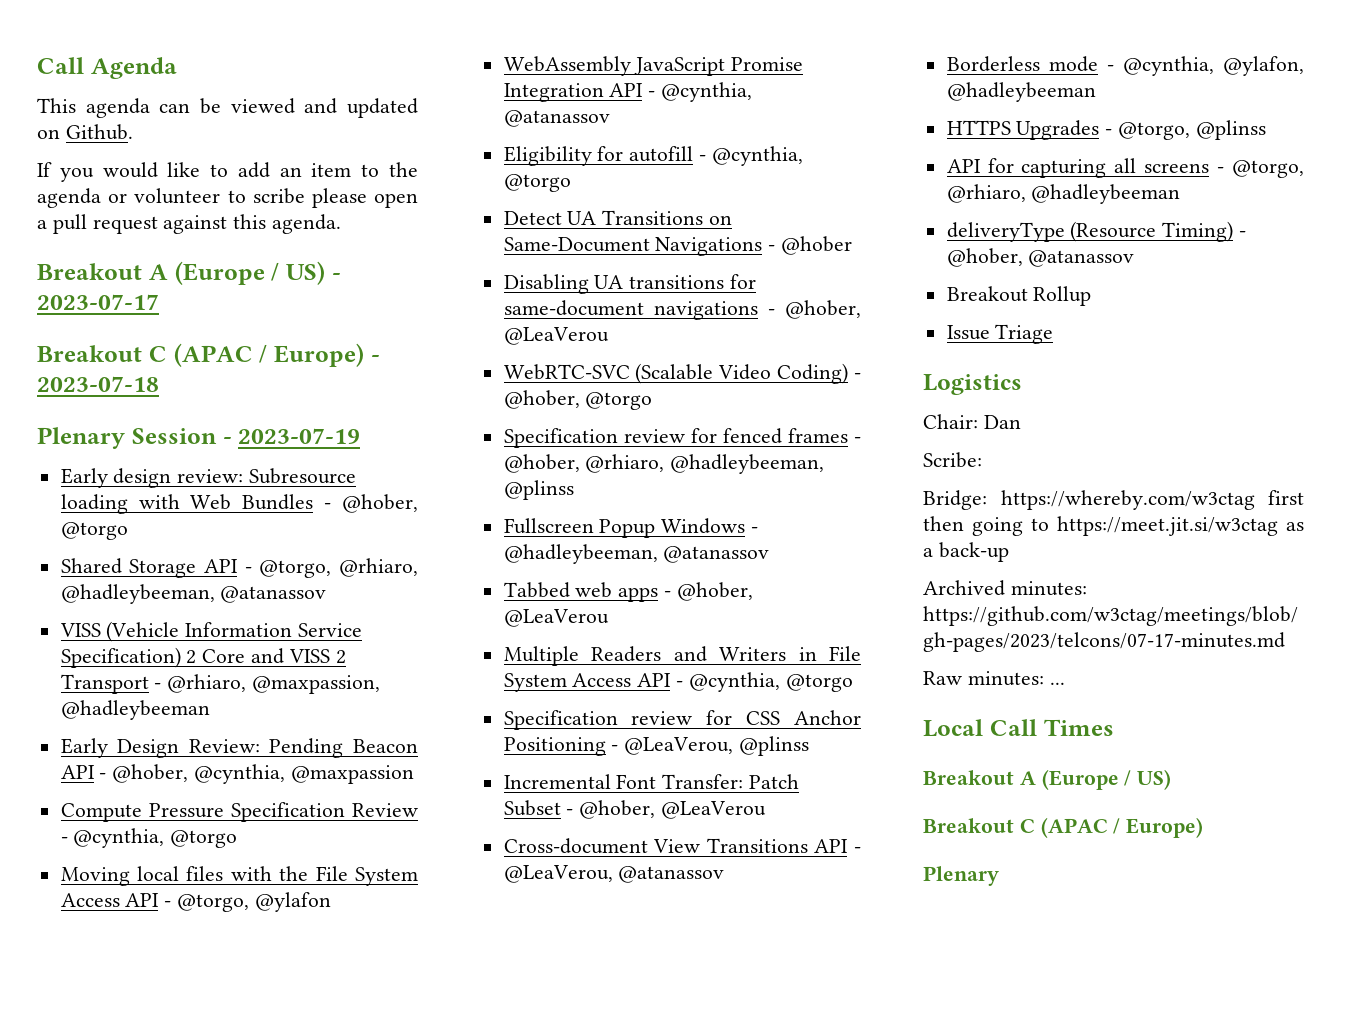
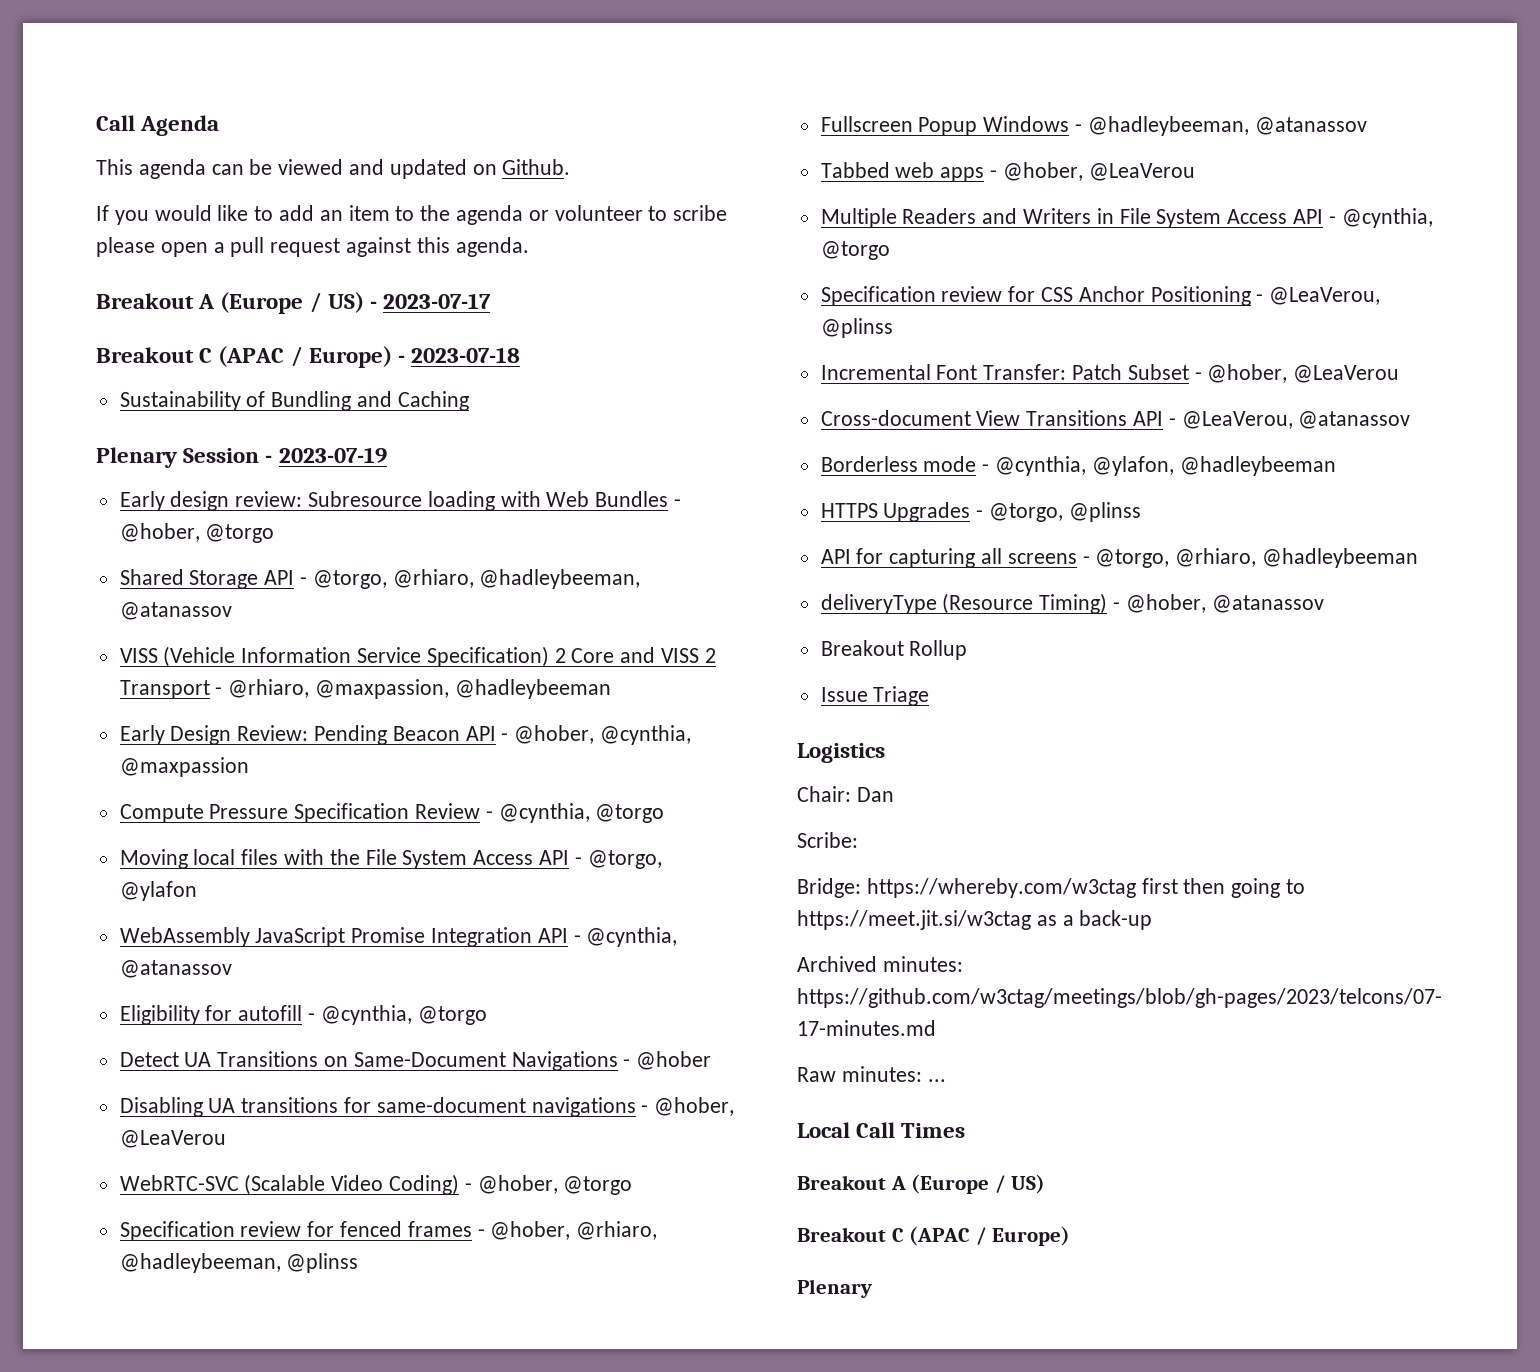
+ Sustainability of Bundling and Caching

